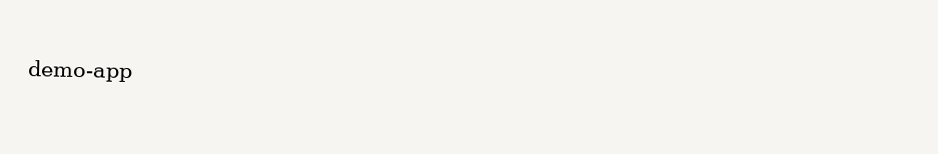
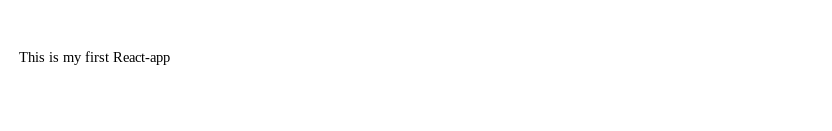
- demo-app
+ This is my first React-app

